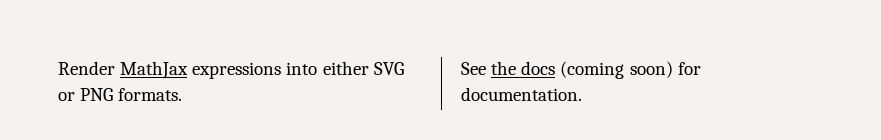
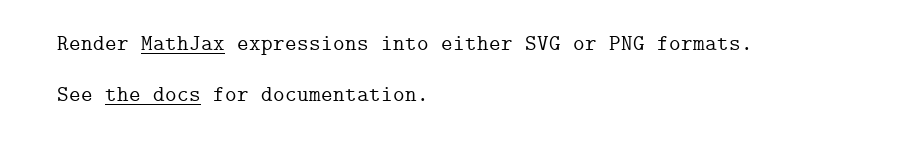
- See the docs (coming soon) for documentation.
+ See the docs for documentation.

